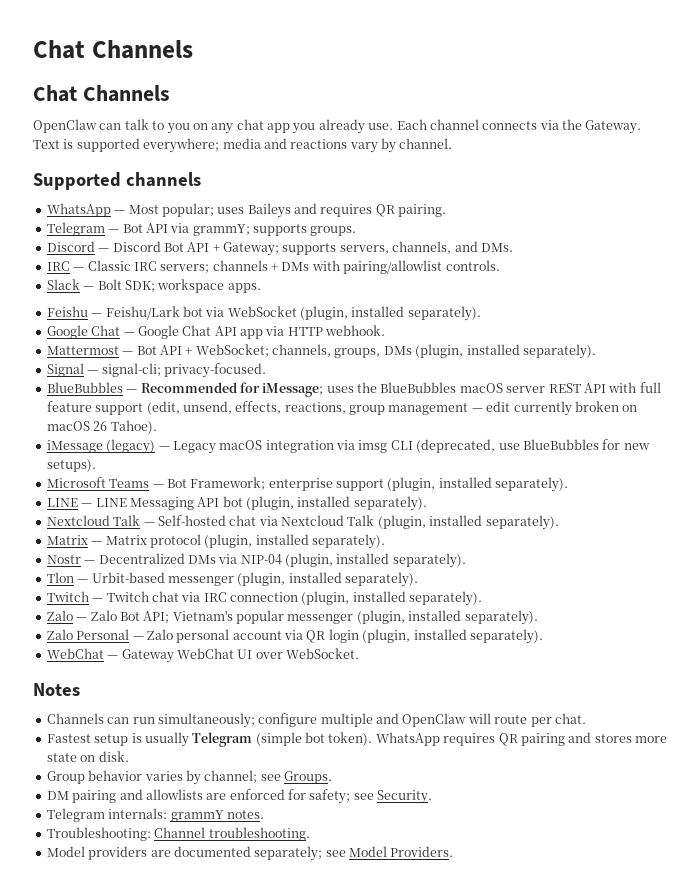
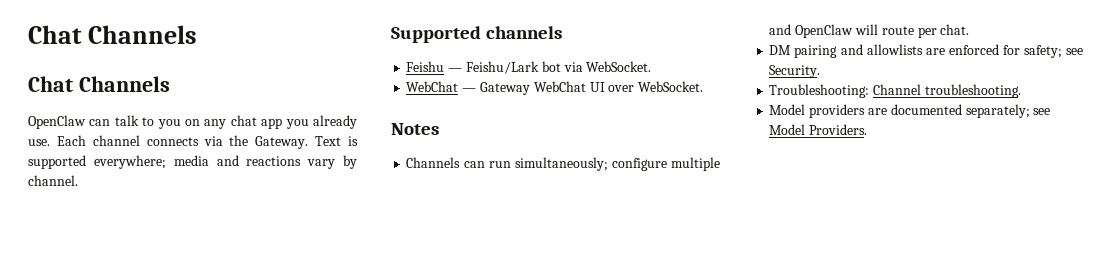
- WhatsApp — Most popular; uses Baileys and requires QR pairing.
- Telegram — Bot API via grammY; supports groups.
- Discord — Discord Bot API + Gateway; supports servers, channels, and DMs.
- IRC — Classic IRC servers; channels + DMs with pairing/allowlist controls.
- Slack — Bolt SDK; workspace apps.
- Feishu — Feishu/Lark bot via WebSocket (plugin, installed separately).
- Google Chat — Google Chat API app via HTTP webhook.
- Mattermost — Bot API + WebSocket; channels, groups, DMs (plugin, installed separately).
- Signal — signal-cli; privacy-focused.
- BlueBubbles — Recommended for iMessage; uses the BlueBubbles macOS server REST API with full feature support (edit, unsend, effects, reactions, group management — edit currently broken on macOS 26 Tahoe).
- iMessage (legacy) — Legacy macOS integration via imsg CLI (deprecated, use BlueBubbles for new setups).
- Microsoft Teams — Bot Framework; enterprise support (plugin, installed separately).
- LINE — LINE Messaging API bot (plugin, installed separately).
- Nextcloud Talk — Self-hosted chat via Nextcloud Talk (plugin, installed separately).
- Matrix — Matrix protocol (plugin, installed separately).
- Nostr — Decentralized DMs via NIP-04 (plugin, installed separately).
- Tlon — Urbit-based messenger (plugin, installed separately).
- Twitch — Twitch chat via IRC connection (plugin, installed separately).
- Zalo — Zalo Bot API; Vietnam's popular messenger (plugin, installed separately).
- Zalo Personal — Zalo personal account via QR login (plugin, installed separately).
+ Feishu — Feishu/Lark bot via WebSocket.
- Fastest setup is usually Telegram (simple bot token). WhatsApp requires QR pairing and stores more state on disk.
- Group behavior varies by channel; see Groups.
- Telegram internals: grammY notes.

